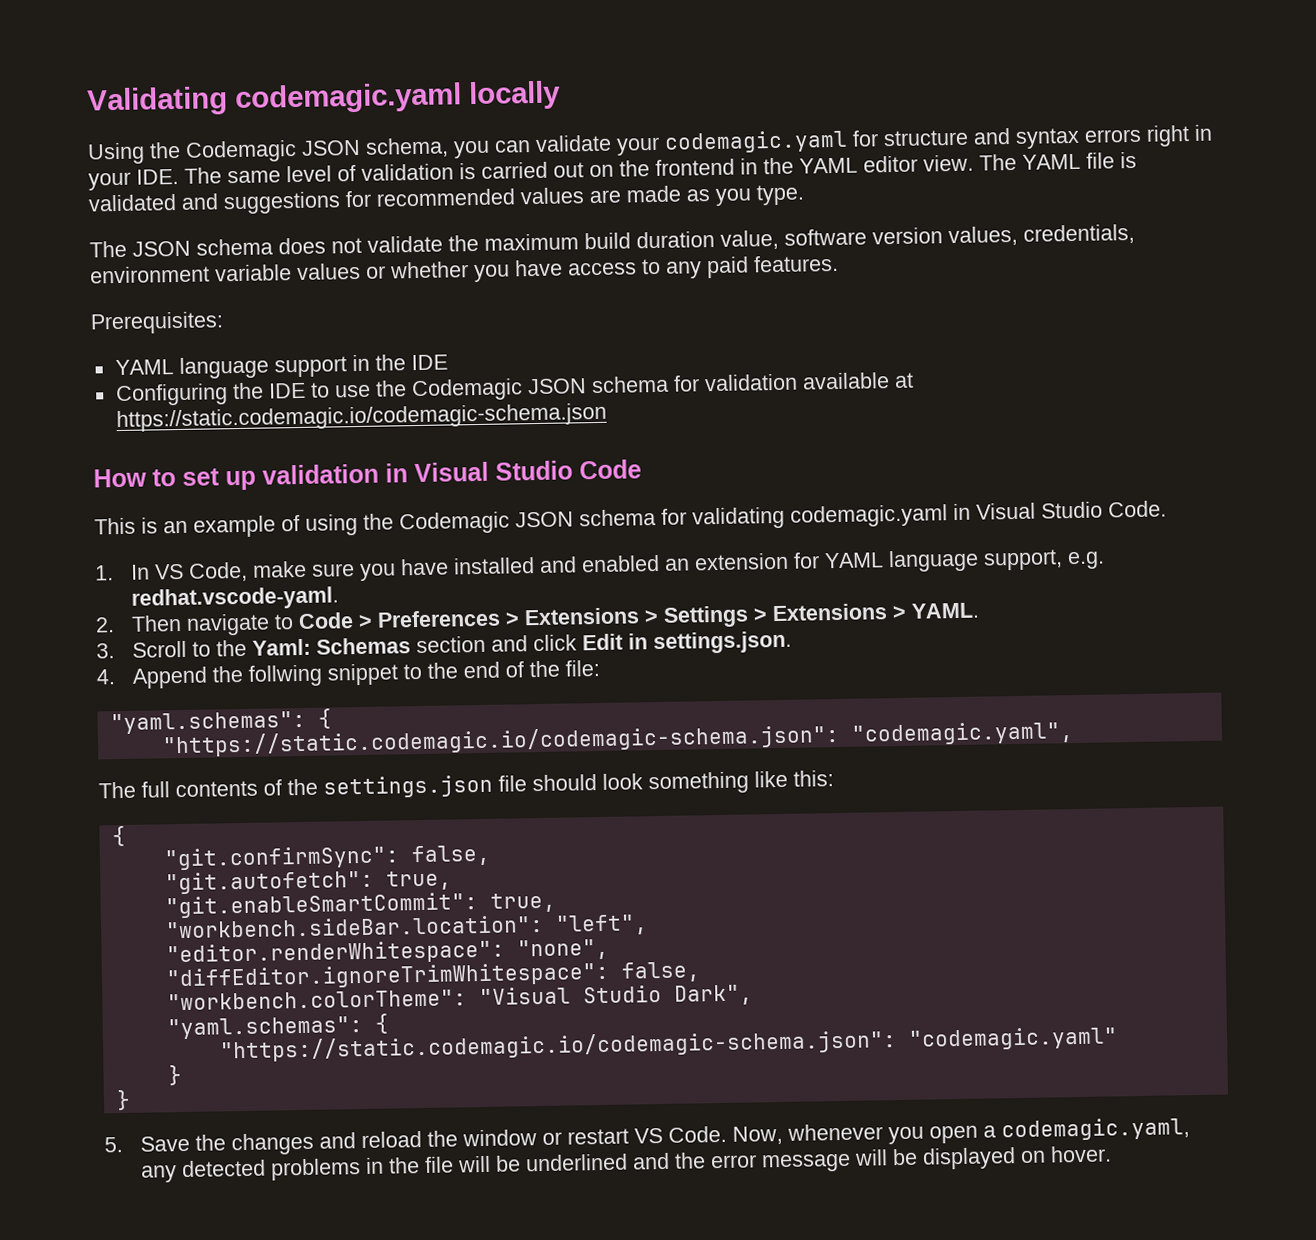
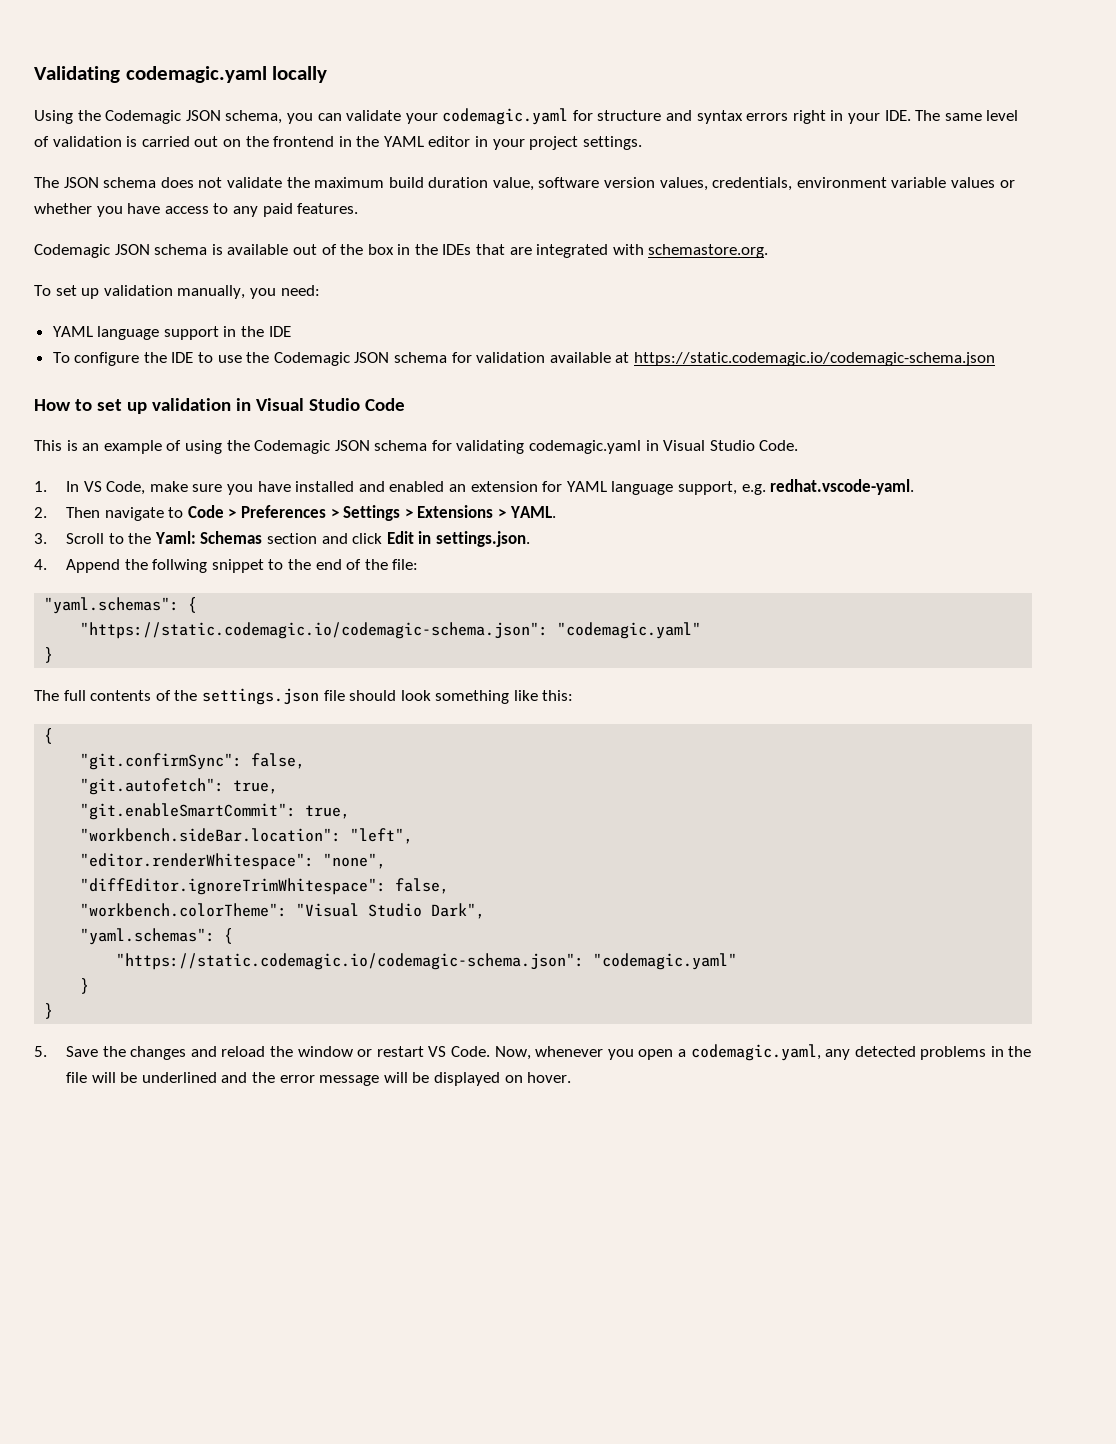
- Using the Codemagic JSON schema, you can validate your codemagic.yaml for structure and syntax errors right in your IDE. The same level of validation is carried out on the frontend in the YAML editor view. The YAML file is validated and suggestions for recommended values are made as you type.
+ Using the Codemagic JSON schema, you can validate your codemagic.yaml for structure and syntax errors right in your IDE. The same level of validation is carried out on the frontend in the YAML editor in your project settings.
- Prerequisites:
+ Codemagic JSON schema is available out of the box in the IDEs that are integrated with schemastore.org.
+ To set up validation manually, you need:
- Configuring the IDE to use the Codemagic JSON schema for validation available at https://static.codemagic.io/codemagic-schema.json
+ To configure the IDE to use the Codemagic JSON schema for validation available at https://static.codemagic.io/codemagic-schema.json
- 2. Then navigate to Code > Preferences > Extensions > Settings > Extensions > YAML.
+ 2. Then navigate to Code > Preferences > Settings > Extensions > YAML.
  4. Append the follwing snippet to the end of the file:
  "yaml.schemas": {
- "https://static.codemagic.io/codemagic-schema.json": "codemagic.yaml",
+ "https://static.codemagic.io/codemagic-schema.json": "codemagic.yaml"
+ }

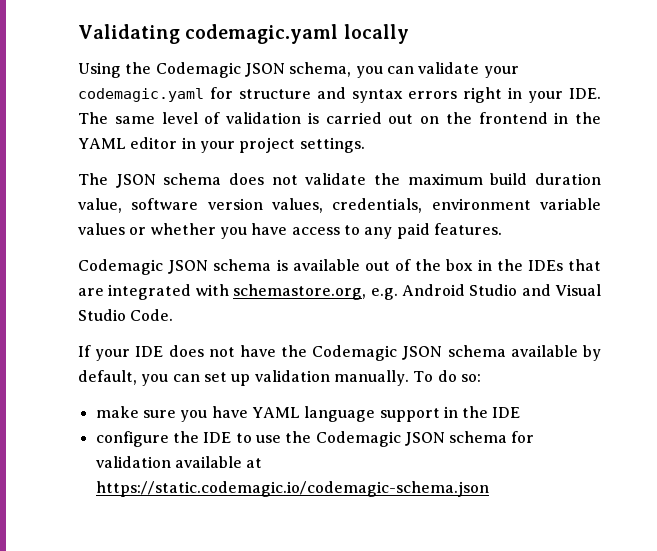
- Codemagic JSON schema is available out of the box in the IDEs that are integrated with schemastore.org.
- To set up validation manually, you need:
- YAML language support in the IDE
+ Codemagic JSON schema is available out of the box in the IDEs that are integrated with schemastore.org, e.g. Android Studio and Visual Studio Code.
+ If your IDE does not have the Codemagic JSON schema available by default, you can set up validation manually. To do so:
+ make sure you have YAML language support in the IDE
- To configure the IDE to use the Codemagic JSON schema for validation available at https://static.codemagic.io/codemagic-schema.json
+ configure the IDE to use the Codemagic JSON schema for validation available at https://static.codemagic.io/codemagic-schema.json
- How to set up validation in Visual Studio Code
- This is an example of using the Codemagic JSON schema for validating codemagic.yaml in Visual Studio Code.
- 1. In VS Code, make sure you have installed and enabled an extension for YAML language support, e.g. redhat.vscode-yaml.
- 2. Then navigate to Code > Preferences > Settings > Extensions > YAML.
- 3. Scroll to the Yaml: Schemas section and click Edit in settings.json.
- 4. Append the follwing snippet to the end of the file:
- "yaml.schemas": {
- "https://static.codemagic.io/codemagic-schema.json": "codemagic.yaml"
- }
- The full contents of the settings.json file should look something like this:
- {
- "git.confirmSync": false,
- "git.autofetch": true,
- "git.enableSmartCommit": true,
- "workbench.sideBar.location": "left",
- "editor.renderWhitespace": "none",
- "diffEditor.ignoreTrimWhitespace": false,
- "workbench.colorTheme": "Visual Studio Dark",
- "yaml.schemas": {
- "https://static.codemagic.io/codemagic-schema.json": "codemagic.yaml"
- }
- }
- 5. Save the changes and reload the window or restart VS Code. Now, whenever you open a codemagic.yaml, any detected problems in the file will be underlined and the error message will be displayed on hover.

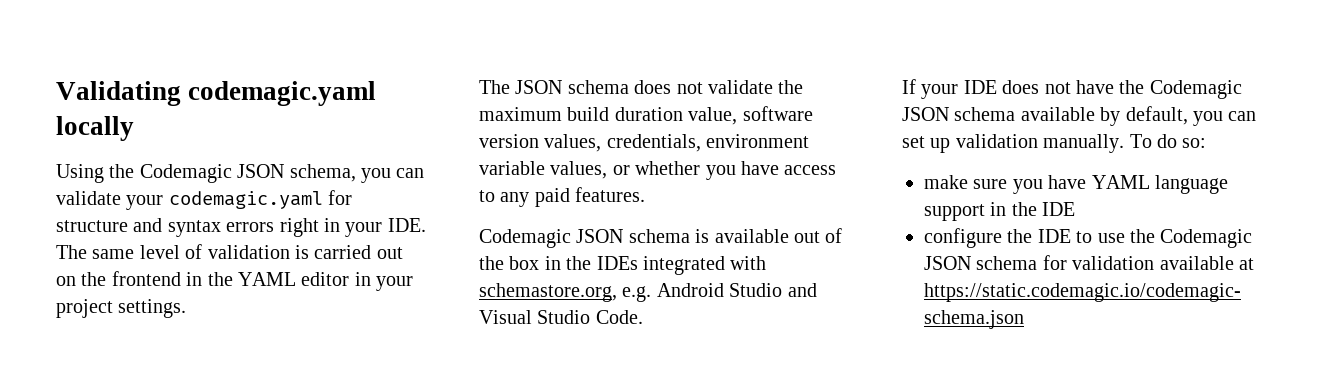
- The JSON schema does not validate the maximum build duration value, software version values, credentials, environment variable values or whether you have access to any paid features.
+ The JSON schema does not validate the maximum build duration value, software version values, credentials, environment variable values, or whether you have access to any paid features.
- Codemagic JSON schema is available out of the box in the IDEs that are integrated with schemastore.org, e.g. Android Studio and Visual Studio Code.
+ Codemagic JSON schema is available out of the box in the IDEs integrated with schemastore.org, e.g. Android Studio and Visual Studio Code.

